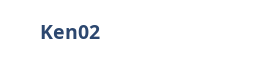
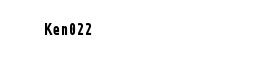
- Ken02
+ Ken022

